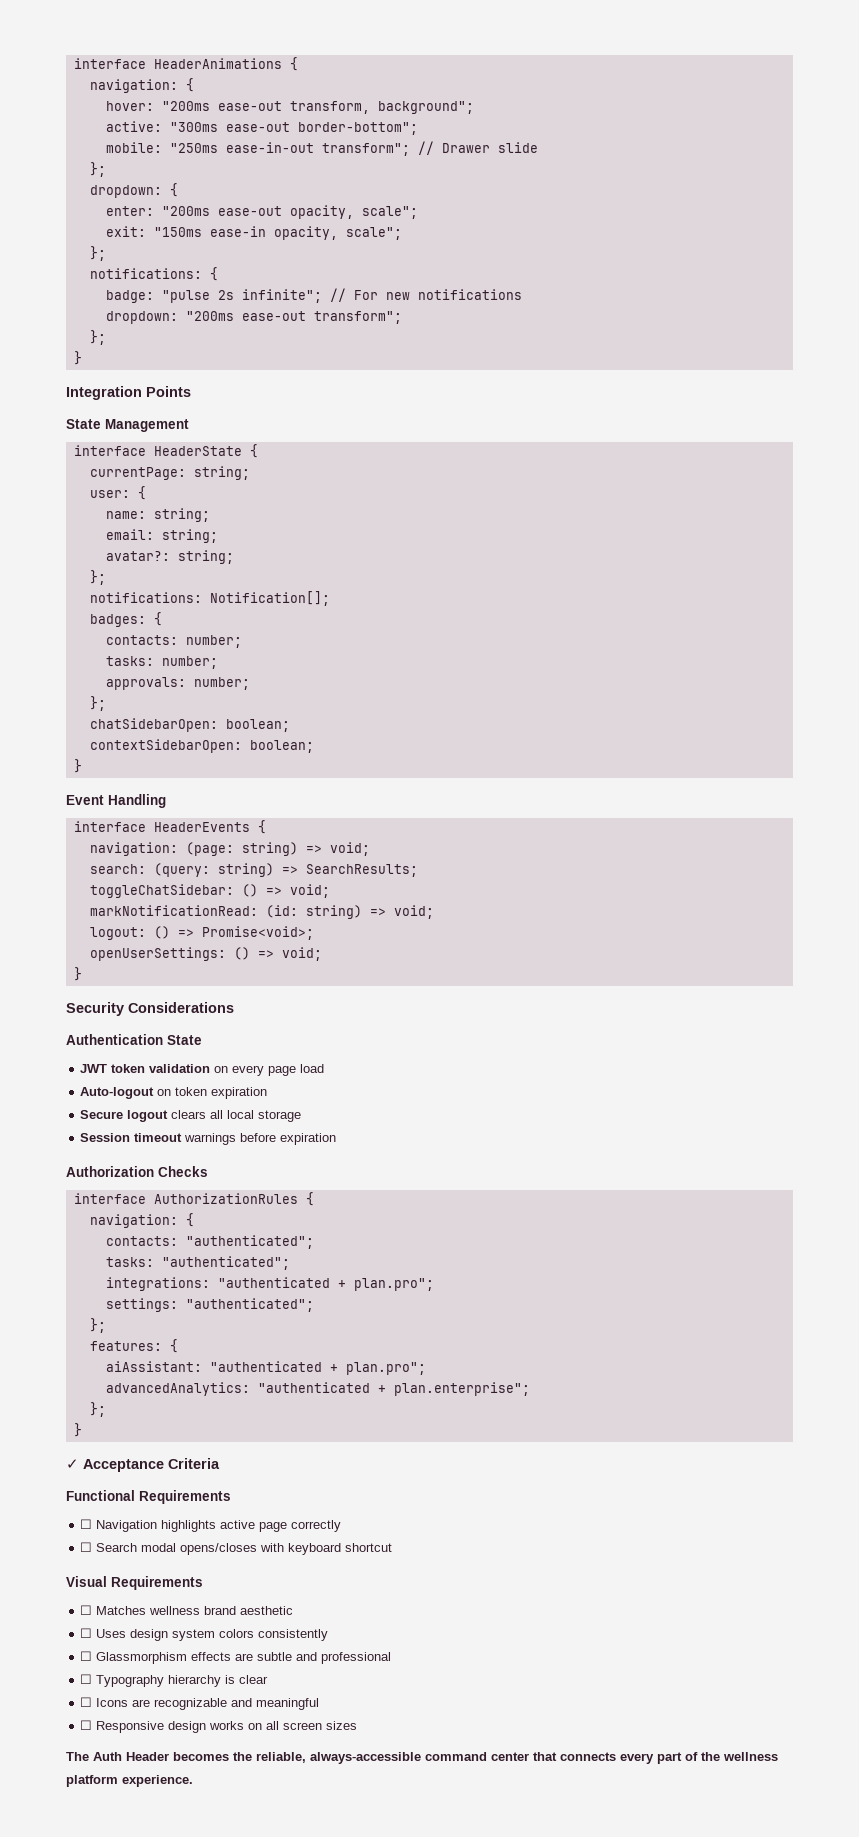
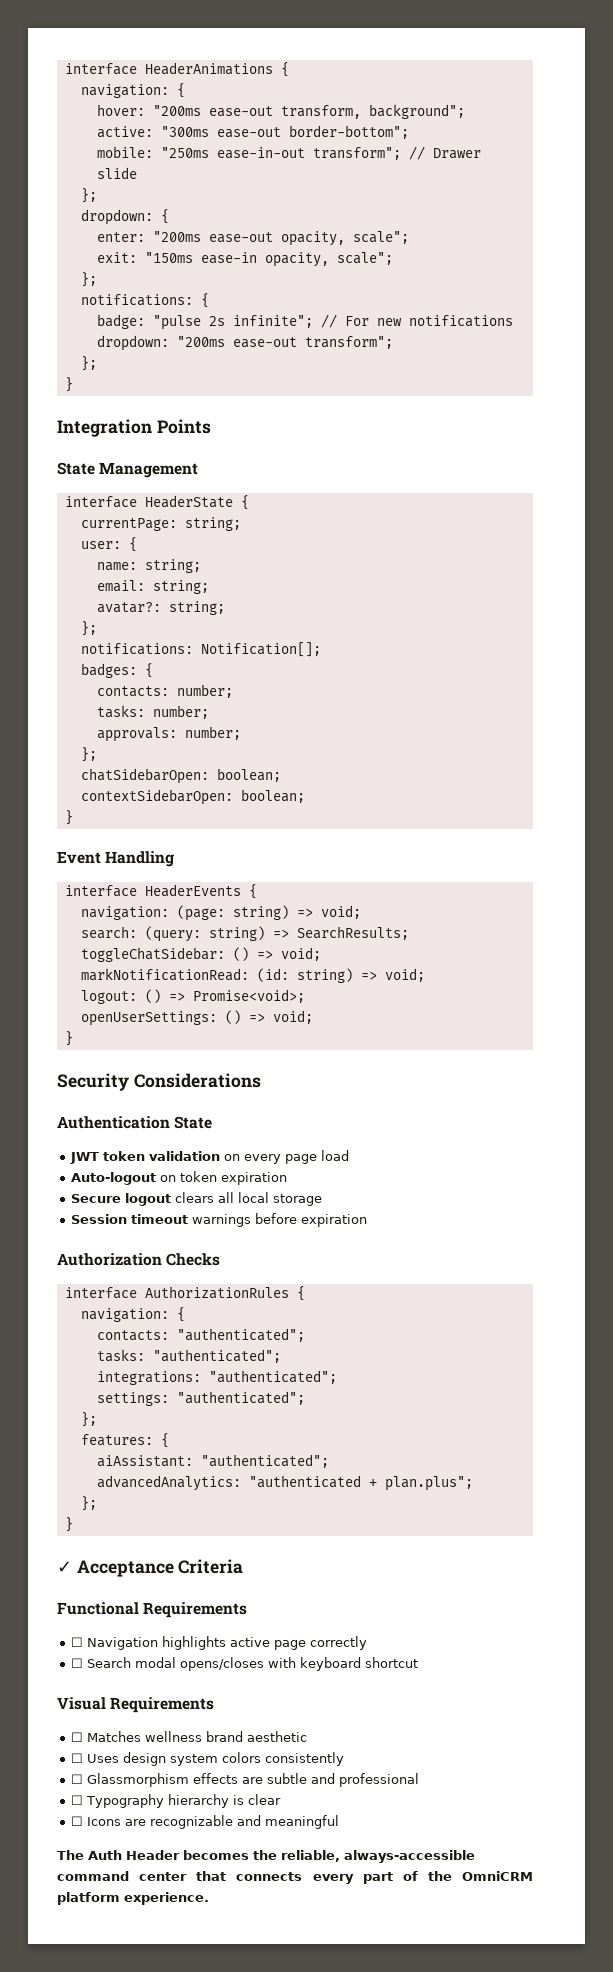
- integrations: "authenticated + plan.pro";
+ integrations: "authenticated";
- aiAssistant: "authenticated + plan.pro";
+ aiAssistant: "authenticated";
- advancedAnalytics: "authenticated + plan.enterprise";
+ advancedAnalytics: "authenticated + plan.plus";
- ☐ Responsive design works on all screen sizes
- The Auth Header becomes the reliable, always-accessible command center that connects every part of the wellness platform experience.
+ The Auth Header becomes the reliable, always-accessible command center that connects every part of the OmniCRM platform experience.

